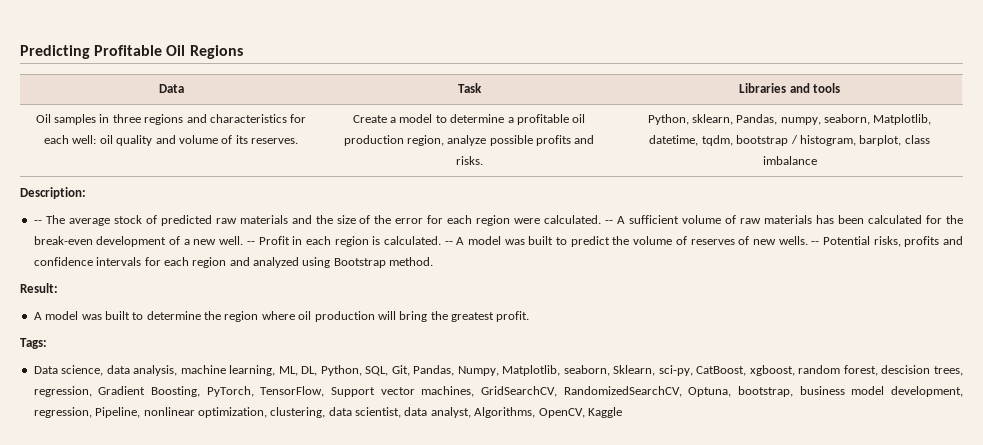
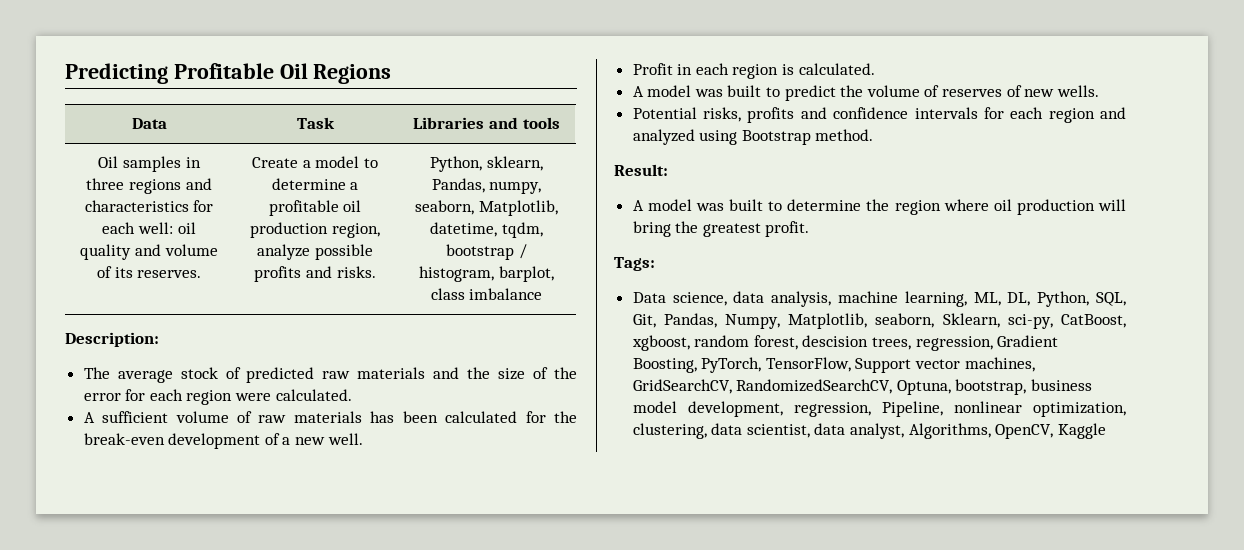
- -- The average stock of predicted raw materials and the size of the error for each region were calculated. -- A sufficient volume of raw materials has been calculated for the break-even development of a new well. -- Profit in each region is calculated. -- A model was built to predict the volume of reserves of new wells. -- Potential risks, profits and confidence intervals for each region and analyzed using Bootstrap method.
+ The average stock of predicted raw materials and the size of the error for each region were calculated.
+ A sufficient volume of raw materials has been calculated for the break-even development of a new well.
+ Profit in each region is calculated.
+ A model was built to predict the volume of reserves of new wells.
+ Potential risks, profits and confidence intervals for each region and analyzed using Bootstrap method.

